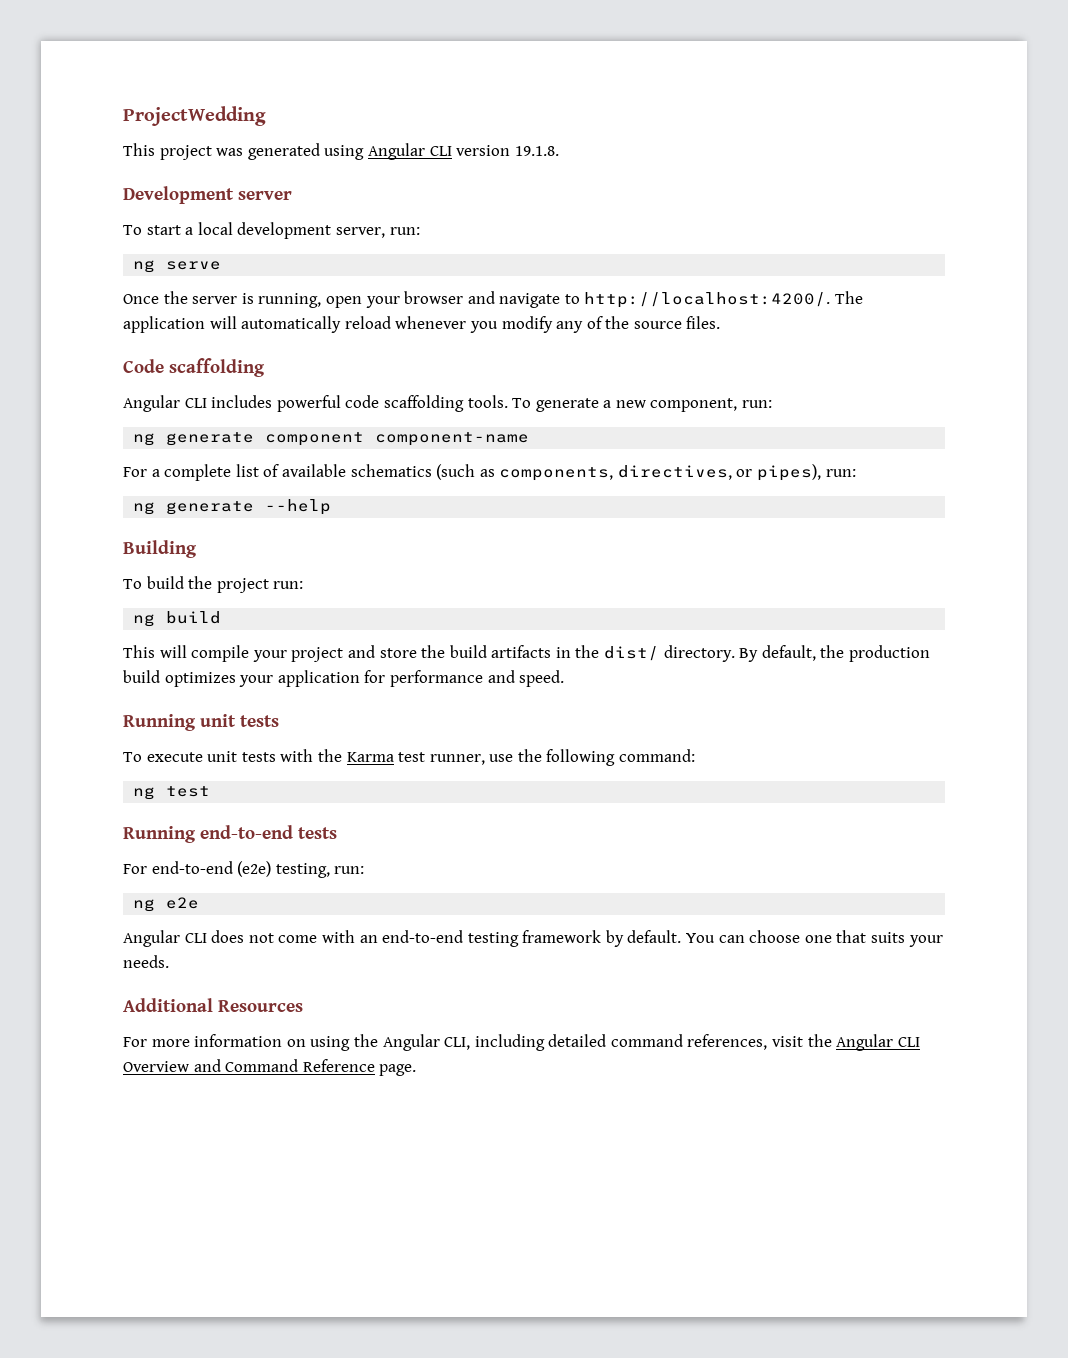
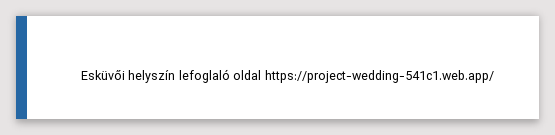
- ProjectWedding
- This project was generated using Angular CLI version 19.1.8.
- Development server
- To start a local development server, run:
- ng serve
- Once the server is running, open your browser and navigate to http://localhost:4200/. The application will automatically reload whenever you modify any of the source files.
- Code scaffolding
- Angular CLI includes powerful code scaffolding tools. To generate a new component, run:
- ng generate component component-name
- For a complete list of available schematics (such as components, directives, or pipes), run:
- ng generate --help
- Building
- To build the project run:
- ng build
- This will compile your project and store the build artifacts in the dist/ directory. By default, the production build optimizes your application for performance and speed.
- Running unit tests
- To execute unit tests with the Karma test runner, use the following command:
- ng test
- Running end-to-end tests
- For end-to-end (e2e) testing, run:
- ng e2e
- Angular CLI does not come with an end-to-end testing framework by default. You can choose one that suits your needs.
- Additional Resources
- For more information on using the Angular CLI, including detailed command references, visit the Angular CLI Overview and Command Reference page.
+ Esküvői helyszín lefoglaló oldal https://project-wedding-541c1.web.app/

